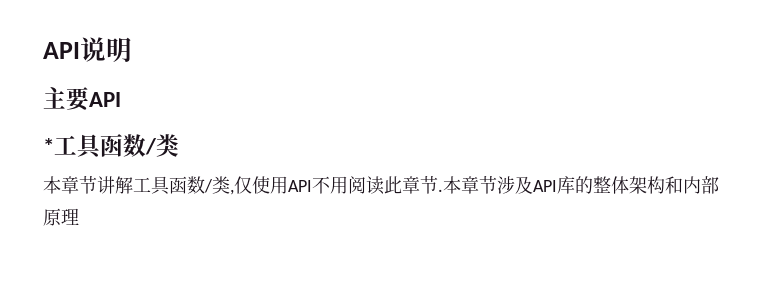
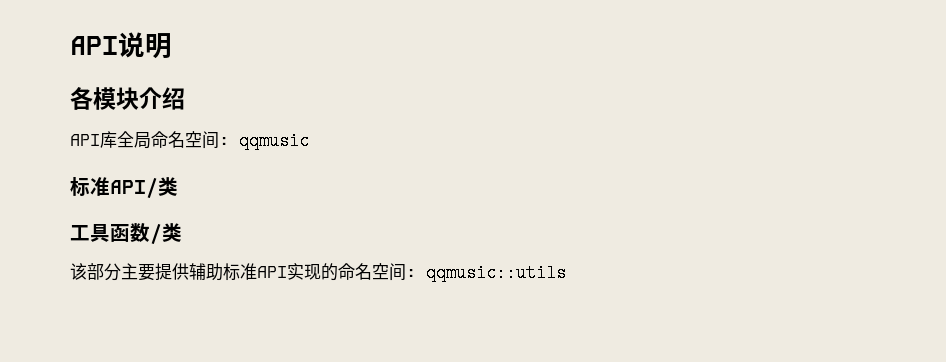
- 主要API
- *工具函数/类
- 本章节讲解工具函数/类,仅使用API不用阅读此章节.本章节涉及API库的整体架构和内部原理
+ 各模块介绍
+ API库全局命名空间: qqmusic
+ 标准API/类
+ 工具函数/类
+ 该部分主要提供辅助标准API实现的命名空间: qqmusic::utils

